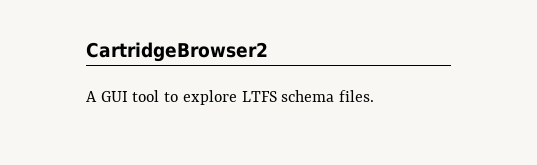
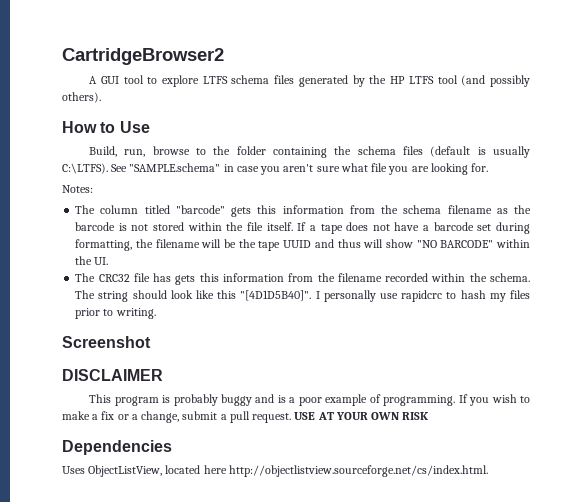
- A GUI tool to explore LTFS schema files.
+ A GUI tool to explore LTFS schema files generated by the HP LTFS tool (and possibly others).
+ How to Use
+ Build, run, browse to the folder containing the schema files (default is usually C:\LTFS). See "SAMPLE.schema" in case you aren't sure what file you are looking for.
+ Notes:
+ The column titled "barcode" gets this information from the schema filename as the barcode is not stored within the file itself. If a tape does not have a barcode set during formatting, the filename will be the tape UUID and thus will show "NO BARCODE" within the UI.
+ The CRC32 file has gets this information from the filename recorded within the schema. The string should look like this "[4D1D5B40]". I personally use rapidcrc to hash my files prior to writing.
+ Screenshot
+ DISCLAIMER
+ This program is probably buggy and is a poor example of programming. If you wish to make a fix or a change, submit a pull request. USE AT YOUR OWN RISK
+ Dependencies
+ Uses ObjectListView, located here http://objectlistview.sourceforge.net/cs/index.html.

